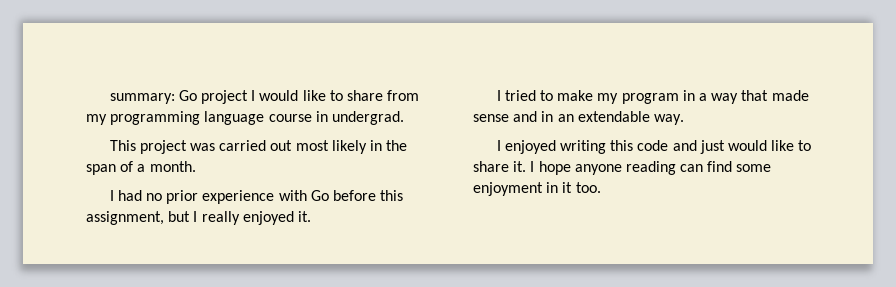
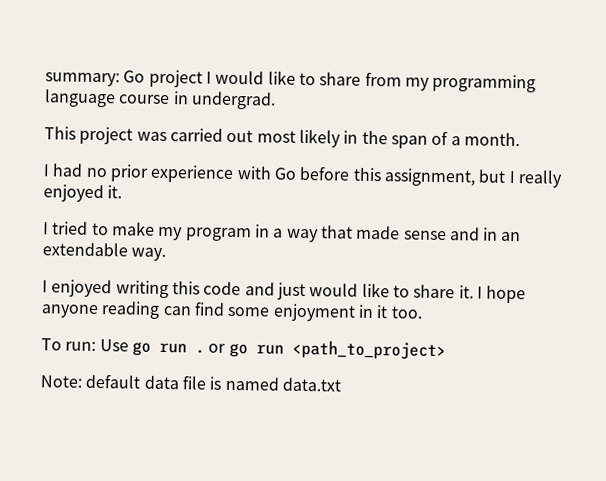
+ To run: Use go run . or go run <path_to_project>
+ Note: default data file is named data.txt

